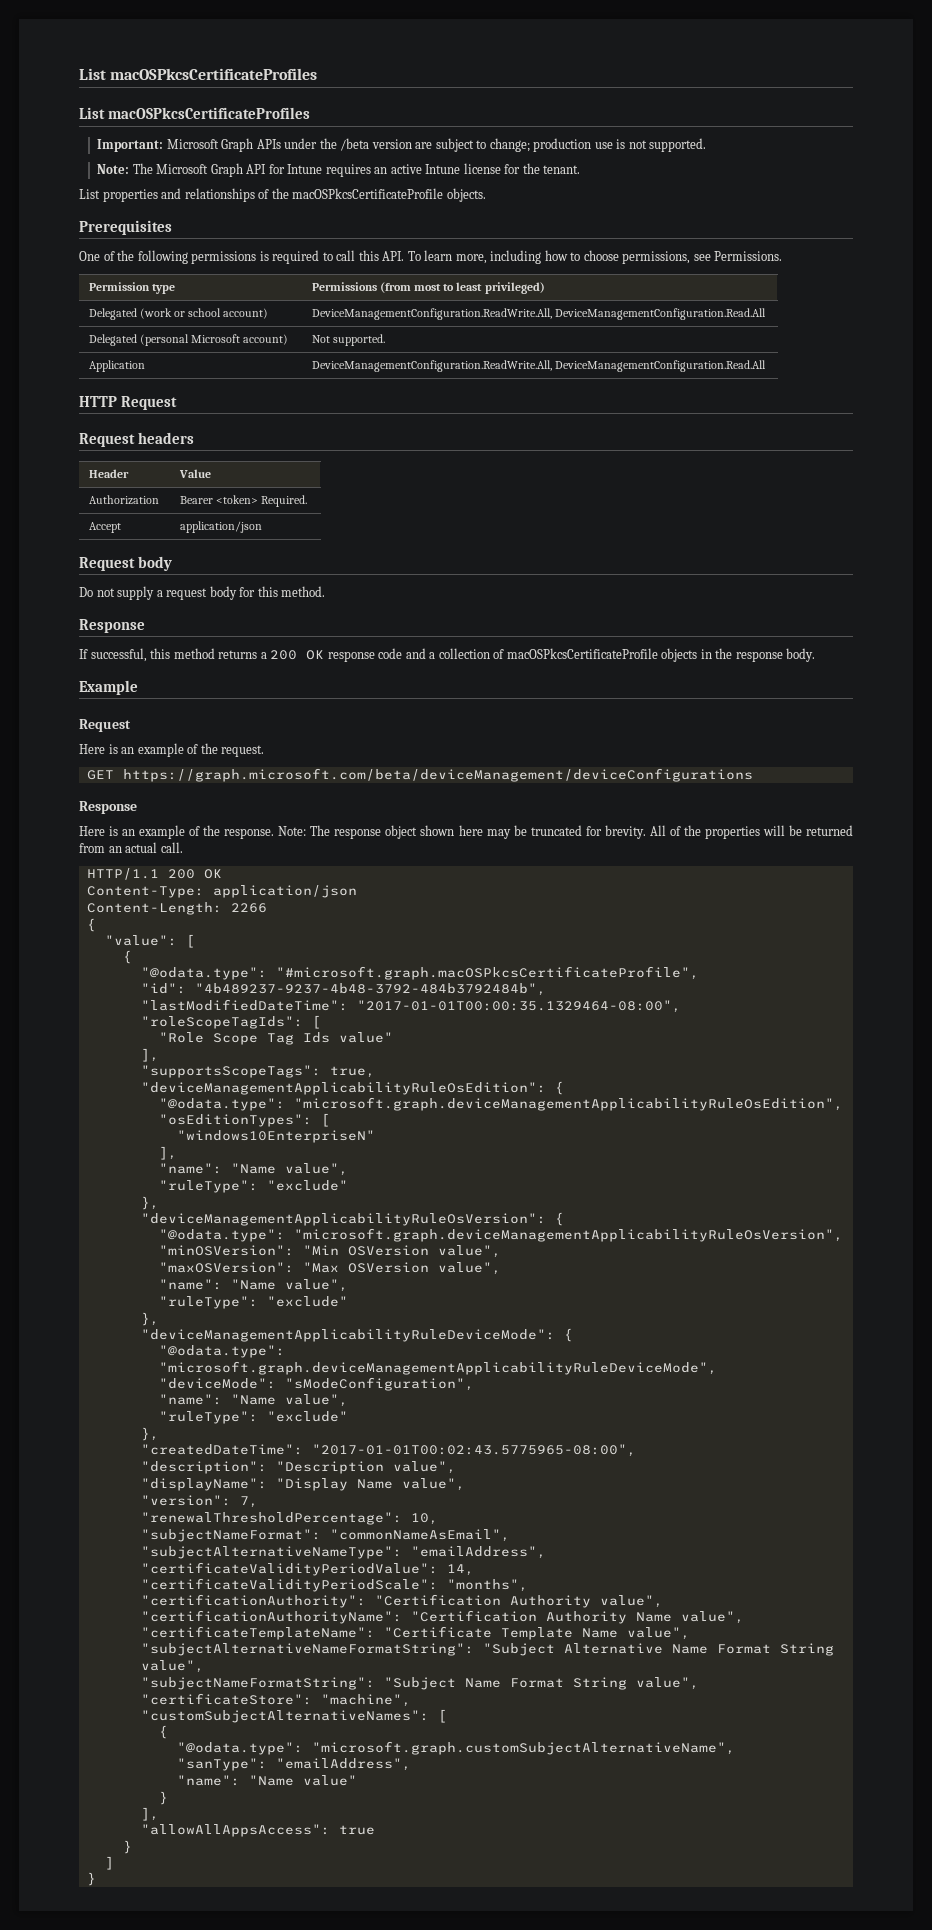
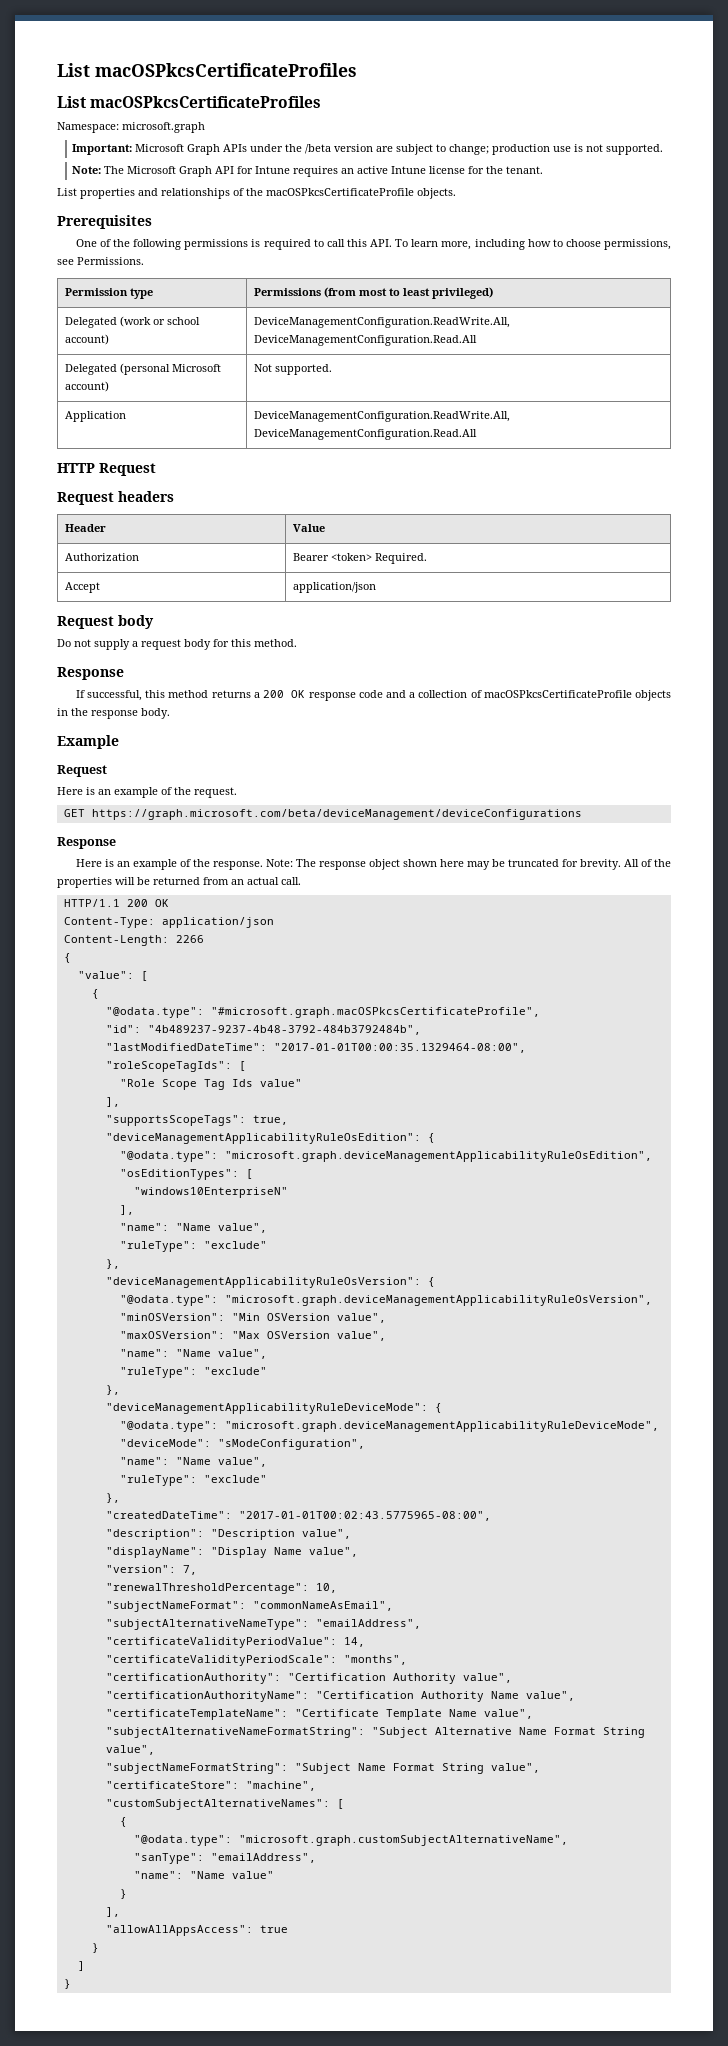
+ Namespace: microsoft.graph

